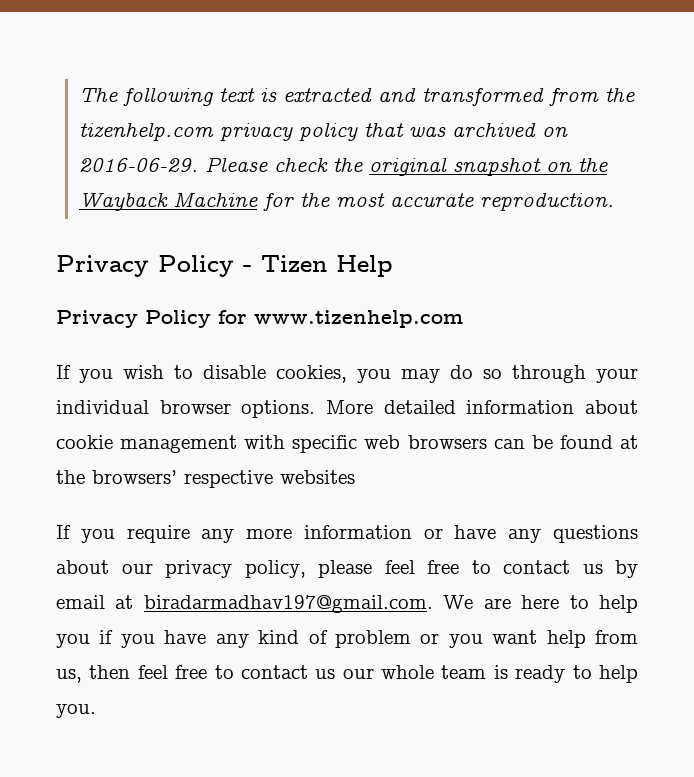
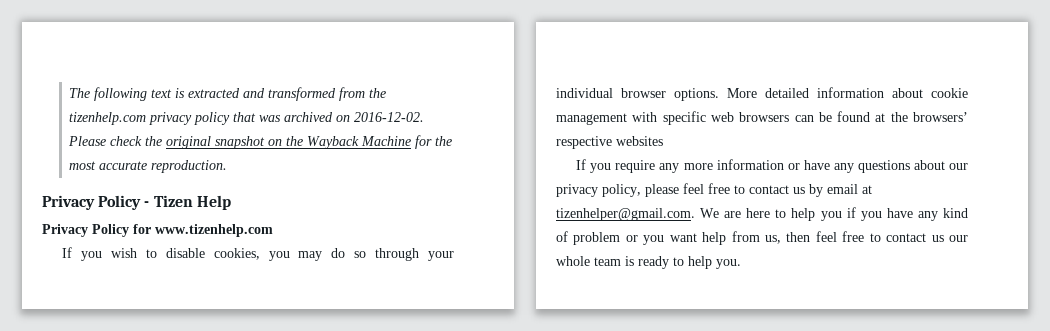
- The following text is extracted and transformed from the tizenhelp.com privacy policy that was archived on 2016-06-29.
+ The following text is extracted and transformed from the tizenhelp.com privacy policy that was archived on 2016-12-02.
- If you require any more information or have any questions about our privacy policy, please feel free to contact us by email at biradarmadhav197@gmail.com. We are here to help you if you have any kind of problem or you want help from us, then feel free to contact us our whole team is ready to help you.
+ If you require any more information or have any questions about our privacy policy, please feel free to contact us by email at tizenhelper@gmail.com. We are here to help you if you have any kind of problem or you want help from us, then feel free to contact us our whole team is ready to help you.

